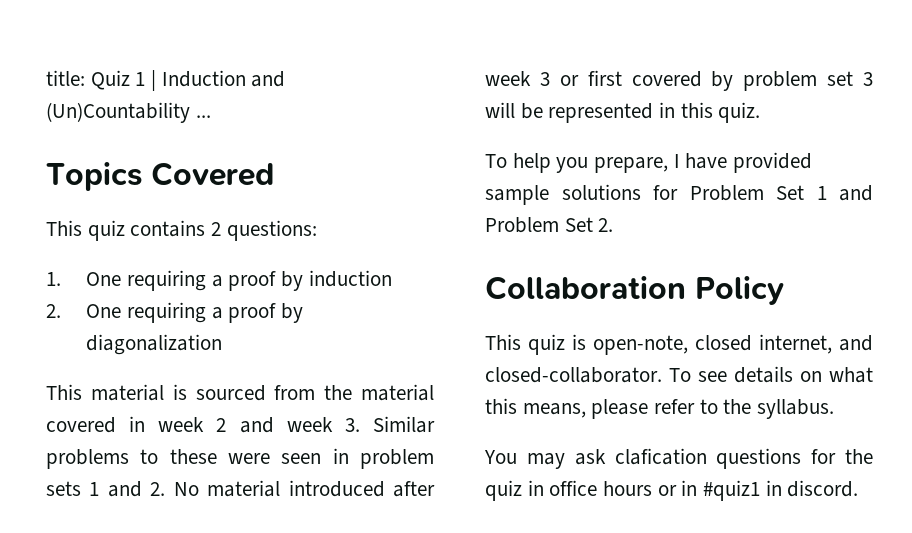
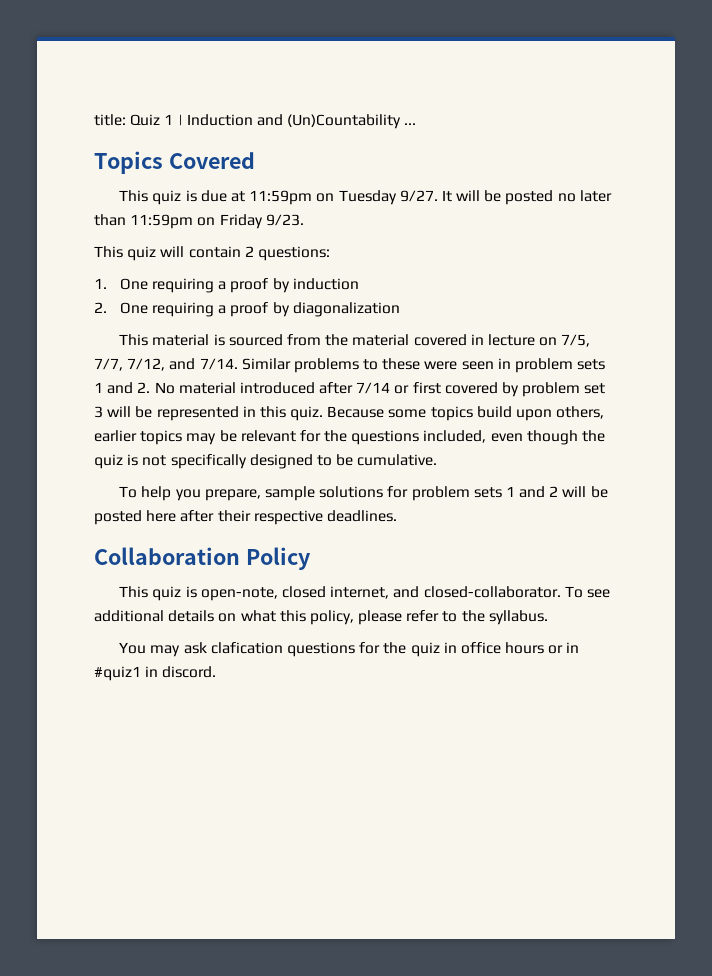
- This quiz contains 2 questions:
+ This quiz is due at 11:59pm on Tuesday 9/27. It will be posted no later than 11:59pm on Friday 9/23.
+ This quiz will contain 2 questions:
- This material is sourced from the material covered in week 2 and week 3. Similar problems to these were seen in problem sets 1 and 2. No material introduced after week 3 or first covered by problem set 3 will be represented in this quiz.
- To help you prepare, I have provided sample solutions for Problem Set 1 and Problem Set 2.
+ This material is sourced from the material covered in lecture on 7/5, 7/7, 7/12, and 7/14. Similar problems to these were seen in problem sets 1 and 2. No material introduced after 7/14 or first covered by problem set 3 will be represented in this quiz. Because some topics build upon others, earlier topics may be relevant for the questions included, even though the quiz is not specifically designed to be cumulative.
+ To help you prepare, sample solutions for problem sets 1 and 2 will be posted here after their respective deadlines.
- To see details on what this means, please refer to the syllabus.
+ To see additional details on what this policy, please refer to the syllabus.

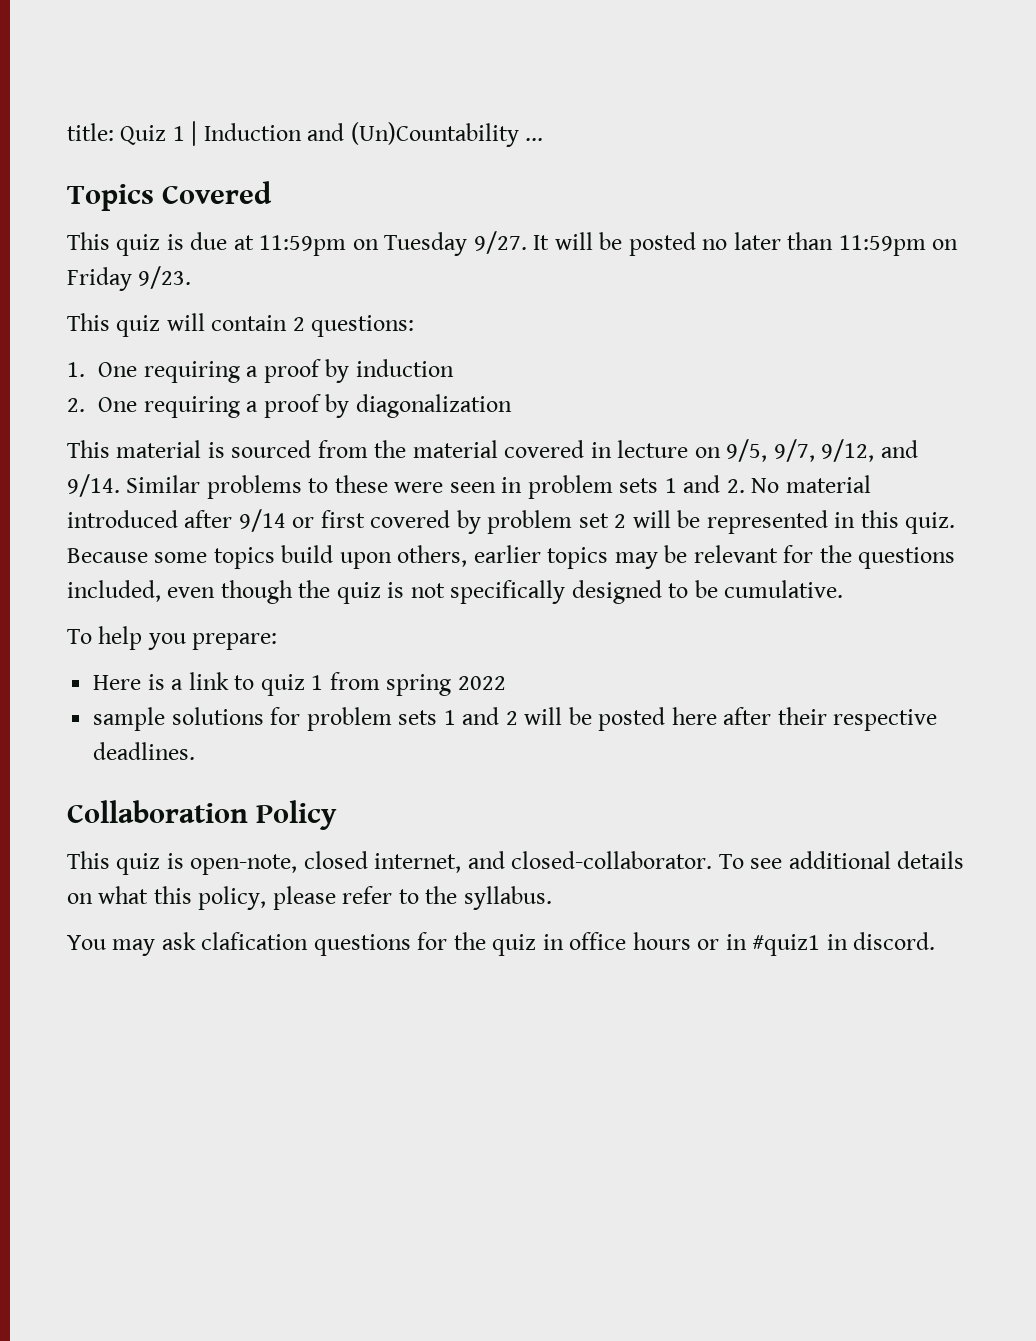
- This material is sourced from the material covered in lecture on 7/5, 7/7, 7/12, and 7/14.
+ This material is sourced from the material covered in lecture on 9/5, 9/7, 9/12, and 9/14.
- Similar problems to these were seen in problem sets 1 and 2. No material introduced after 7/14 or first covered by problem set 3 will be represented in this quiz.
+ Similar problems to these were seen in problem sets 1 and 2. No material introduced after 9/14 or first covered by problem set 2 will be represented in this quiz.
- To help you prepare, sample solutions for problem sets 1 and 2 will be posted here after their respective deadlines.
+ To help you prepare:
+ Here is a link to quiz 1 from spring 2022
+ sample solutions for problem sets 1 and 2 will be posted here after their respective deadlines.

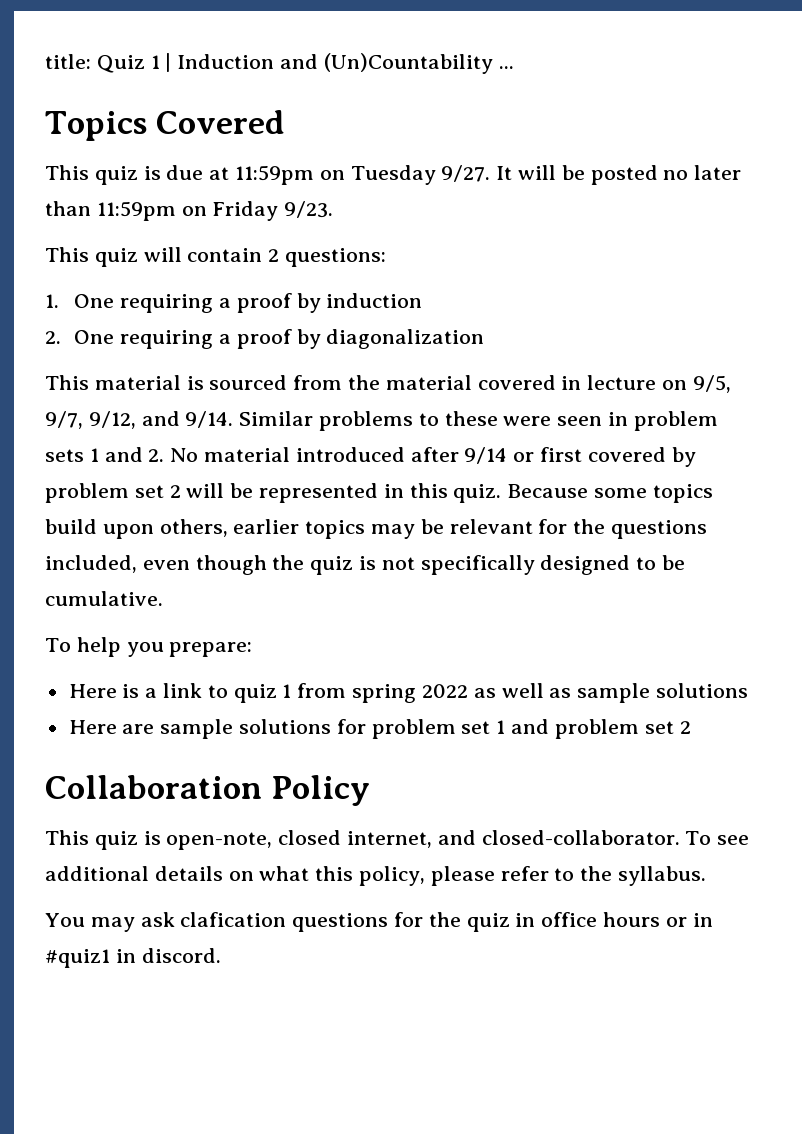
- Here is a link to quiz 1 from spring 2022
- sample solutions for problem sets 1 and 2 will be posted here after their respective deadlines.
+ Here is a link to quiz 1 from spring 2022 as well as sample solutions
+ Here are sample solutions for problem set 1 and problem set 2

